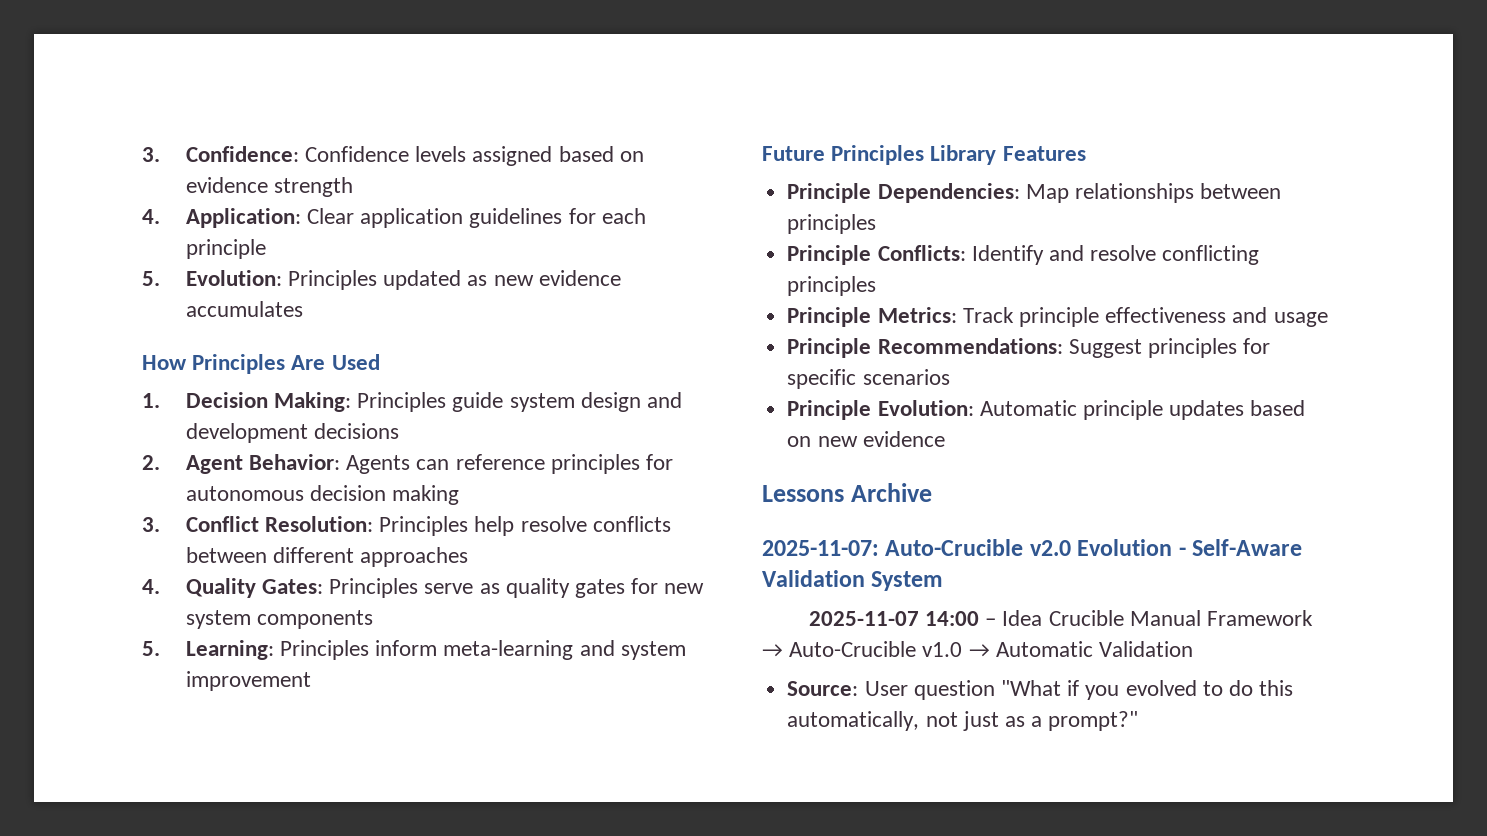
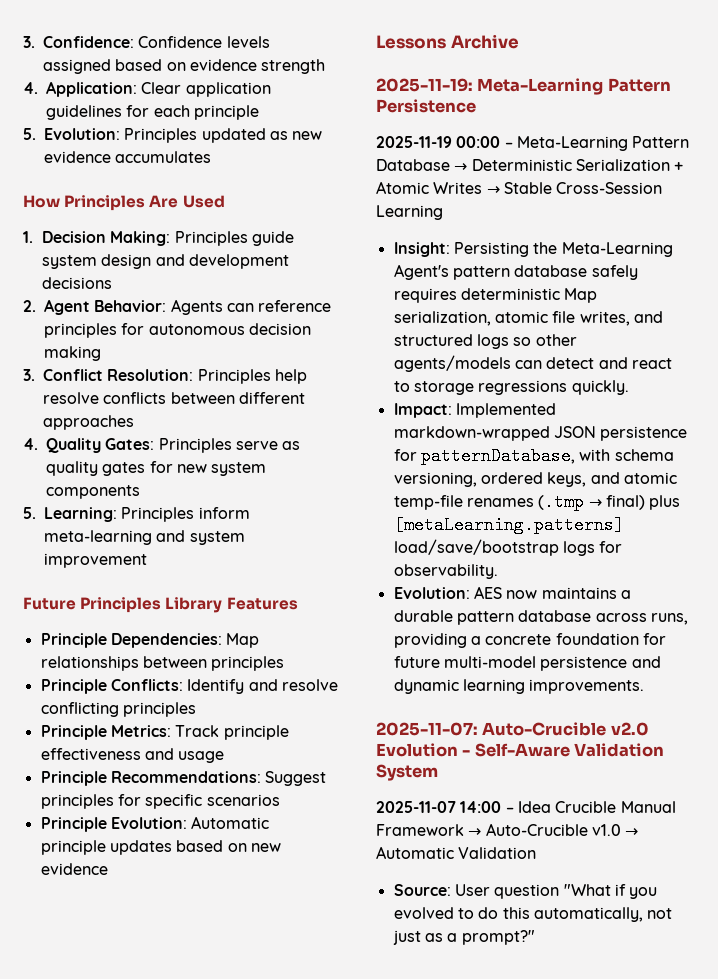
+ 2025-11-19: Meta-Learning Pattern Persistence
+ 2025-11-19 00:00 – Meta-Learning Pattern Database → Deterministic Serialization + Atomic Writes → Stable Cross-Session Learning
+ Insight: Persisting the Meta-Learning Agent's pattern database safely requires deterministic Map serialization, atomic file writes, and structured logs so other agents/models can detect and react to storage regressions quickly.
+ Impact: Implemented markdown-wrapped JSON persistence for patternDatabase, with schema versioning, ordered keys, and atomic temp-file renames (.tmp → final) plus [metaLearning.patterns] load/save/bootstrap logs for observability.
+ Evolution: AES now maintains a durable pattern database across runs, providing a concrete foundation for future multi-model persistence and dynamic learning improvements.

